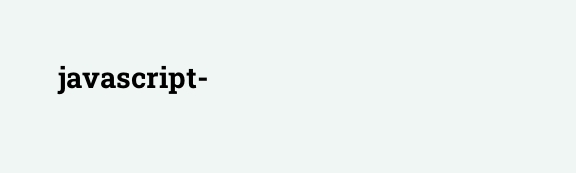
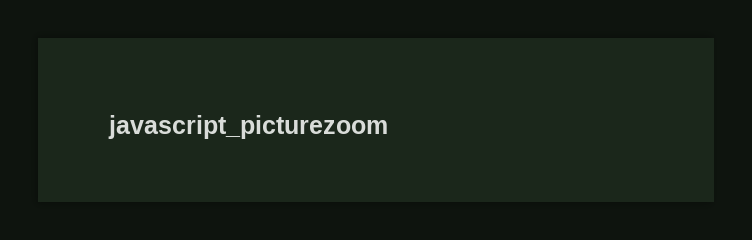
- javascript-
+ javascript_picturezoom

